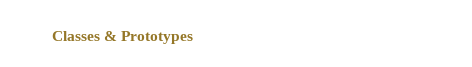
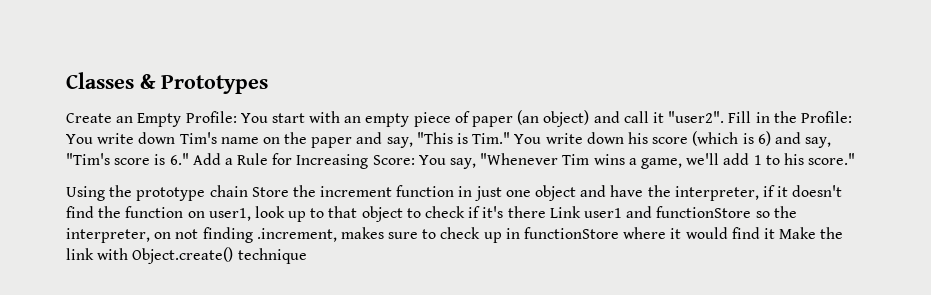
+ Create an Empty Profile: You start with an empty piece of paper (an object) and call it "user2". Fill in the Profile: You write down Tim's name on the paper and say, "This is Tim." You write down his score (which is 6) and say, "Tim's score is 6." Add a Rule for Increasing Score: You say, "Whenever Tim wins a game, we'll add 1 to his score."
+ Using the prototype chain Store the increment function in just one object and have the interpreter, if it doesn't find the function on user1, look up to that object to check if it's there Link user1 and functionStore so the interpreter, on not finding .increment, makes sure to check up in functionStore where it would find it Make the link with Object.create() technique

